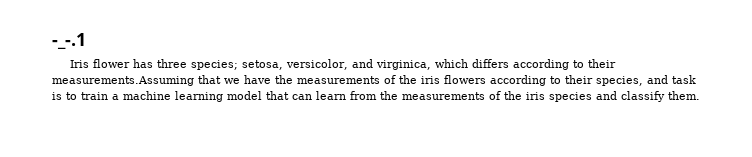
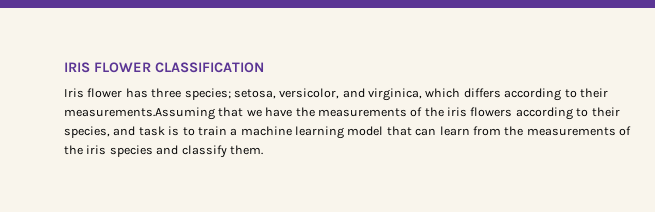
- -_-.1
+ IRIS FLOWER CLASSIFICATION

